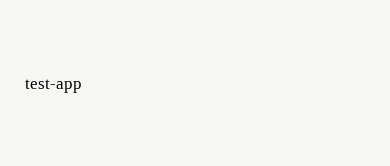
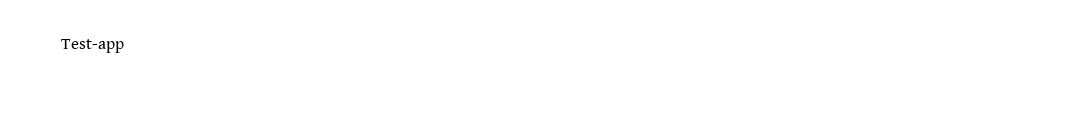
- test-app
+ Test-app

